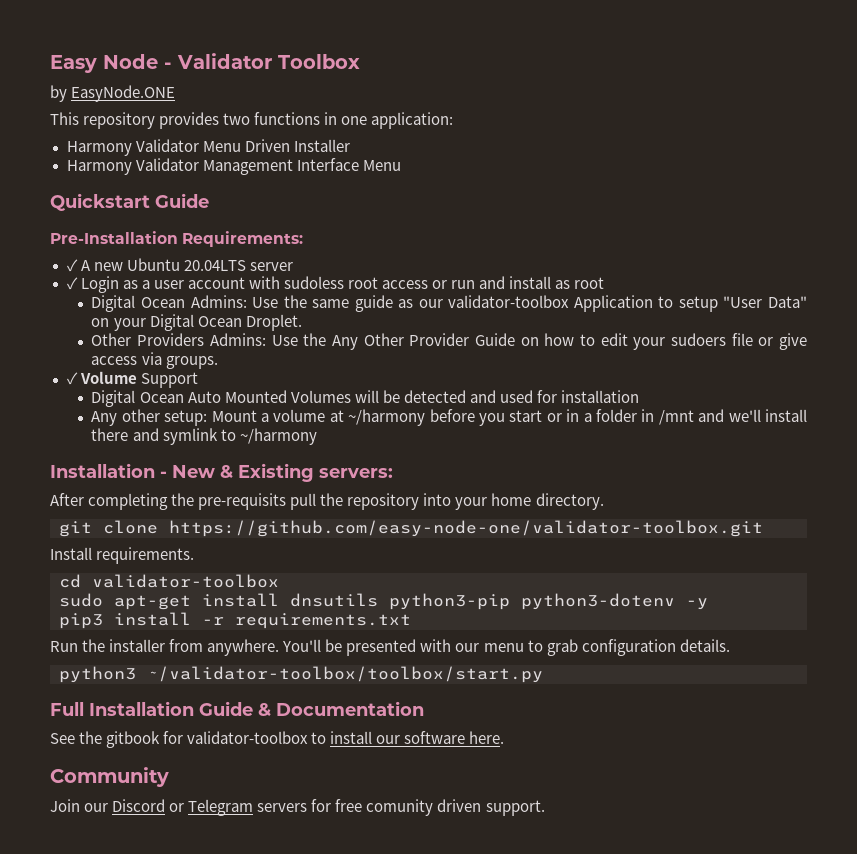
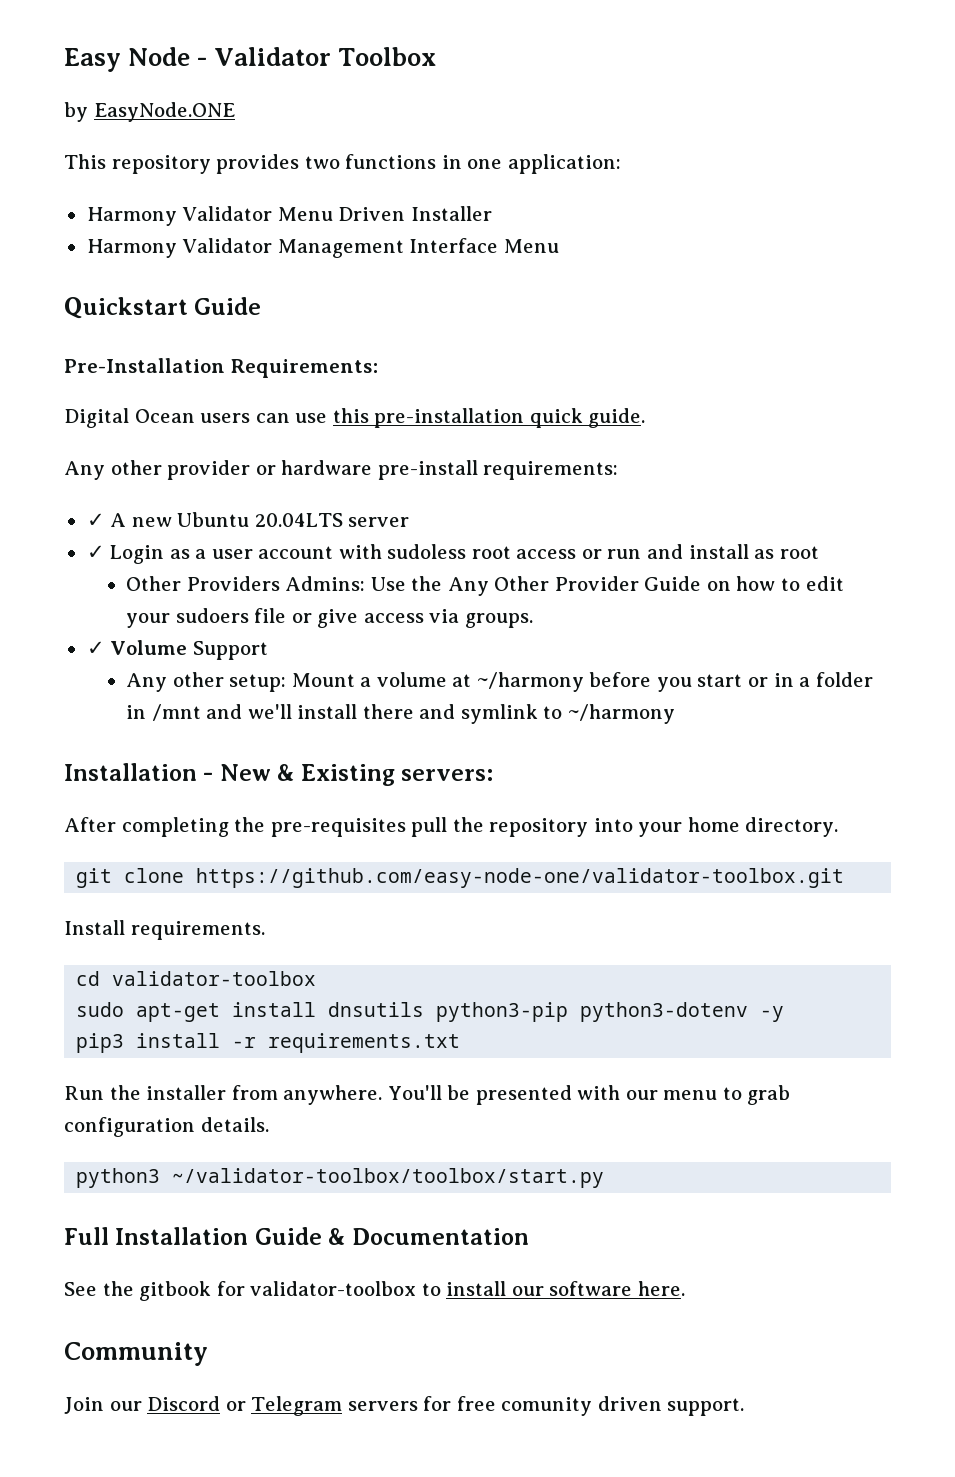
+ Digital Ocean users can use this pre-installation quick guide.
+ Any other provider or hardware pre-install requirements:
- Digital Ocean Admins: Use the same guide as our validator-toolbox Application to setup "User Data" on your Digital Ocean Droplet.
- Digital Ocean Auto Mounted Volumes will be detected and used for installation
- After completing the pre-requisits pull the repository into your home directory.
+ After completing the pre-requisites pull the repository into your home directory.

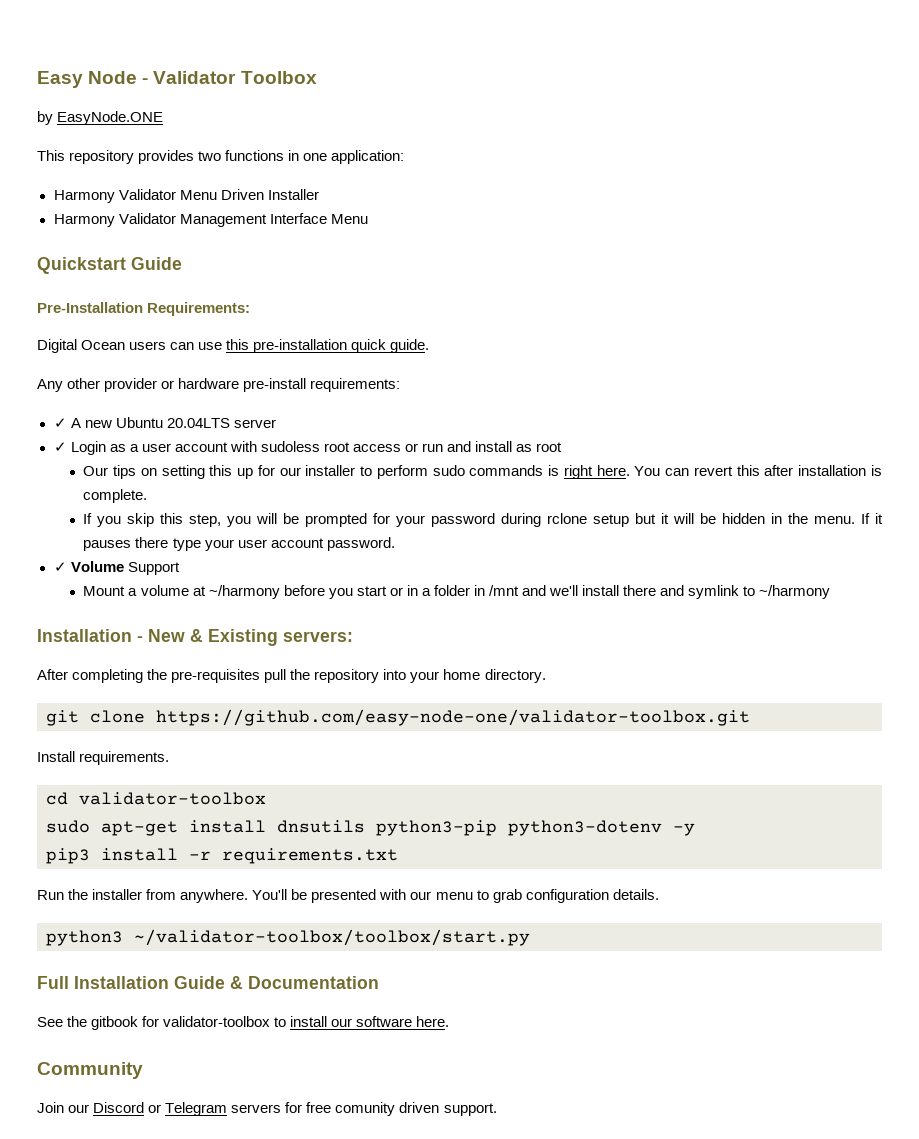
- Other Providers Admins: Use the Any Other Provider Guide on how to edit your sudoers file or give access via groups.
+ Our tips on setting this up for our installer to perform sudo commands is right here. You can revert this after installation is complete.
+ If you skip this step, you will be prompted for your password during rclone setup but it will be hidden in the menu. If it pauses there type your user account password.
- Any other setup: Mount a volume at ~/harmony before you start or in a folder in /mnt and we'll install there and symlink to ~/harmony
+ Mount a volume at ~/harmony before you start or in a folder in /mnt and we'll install there and symlink to ~/harmony

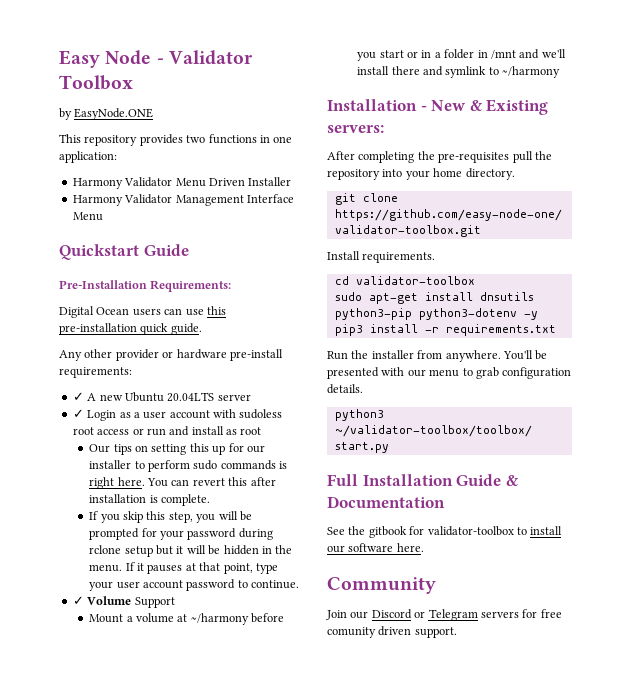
- If it pauses there type your user account password.
+ If it pauses at that point, type your user account password to continue.

